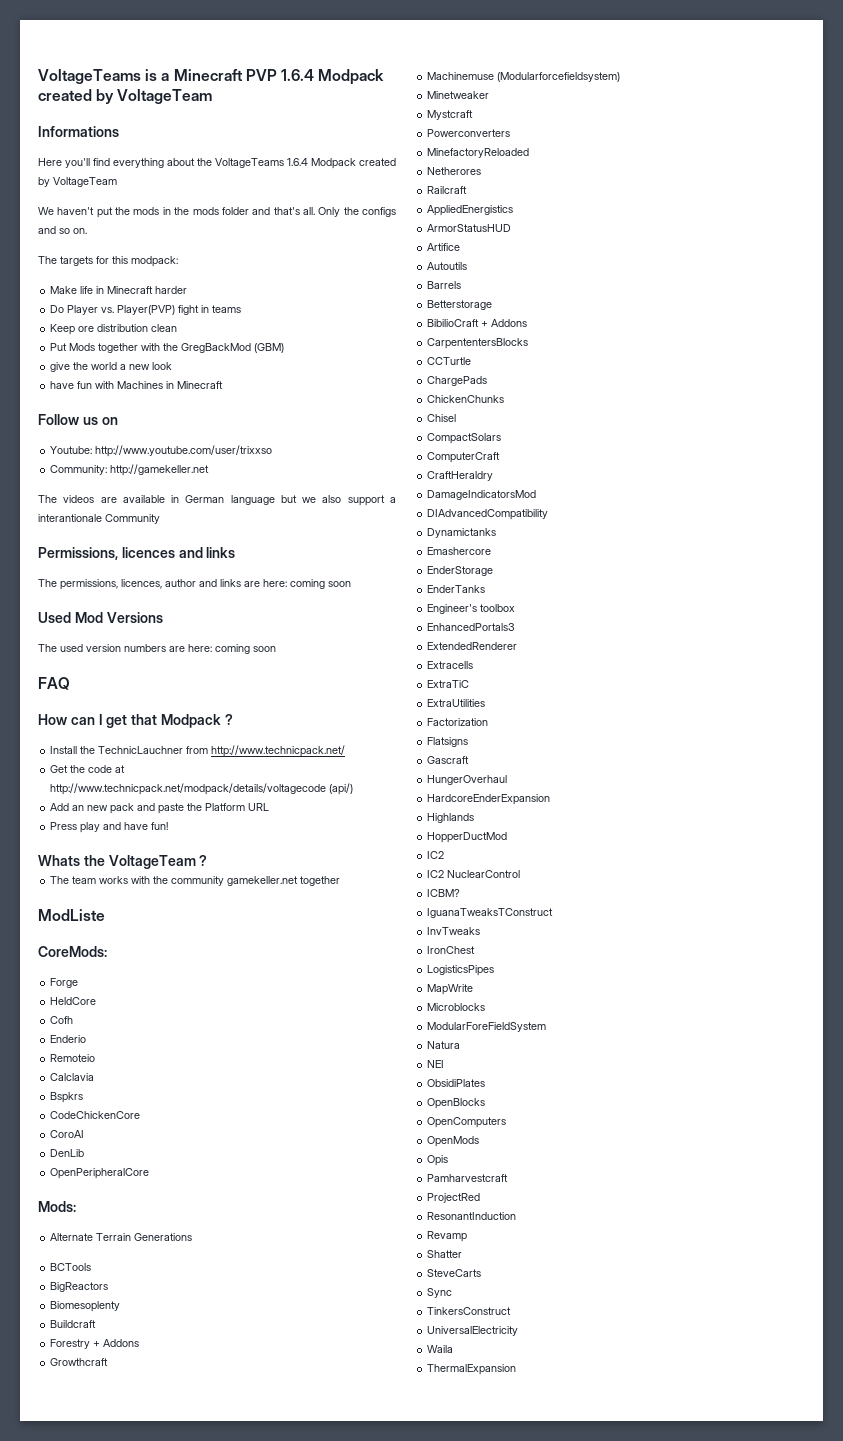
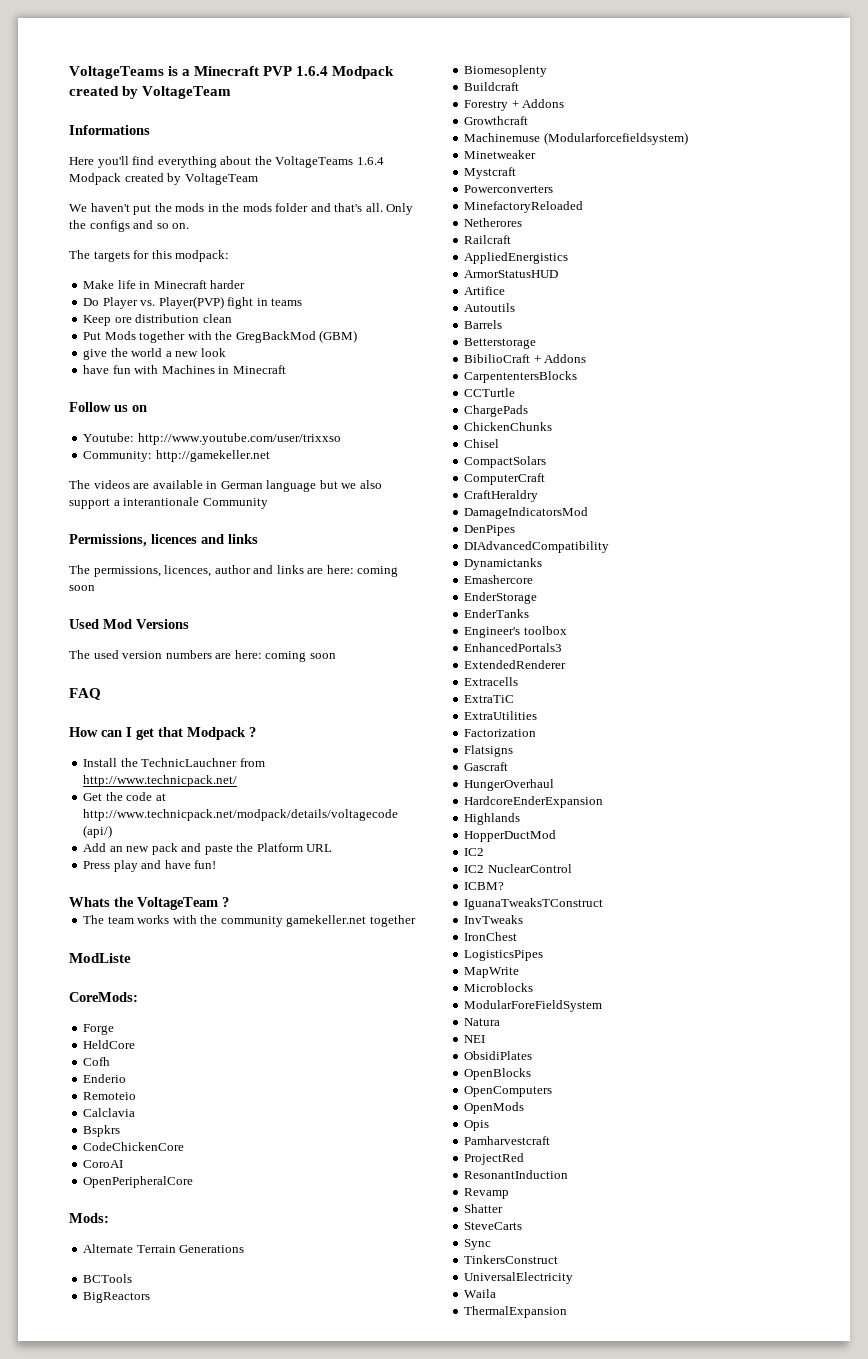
- DenLib
+ DenPipes

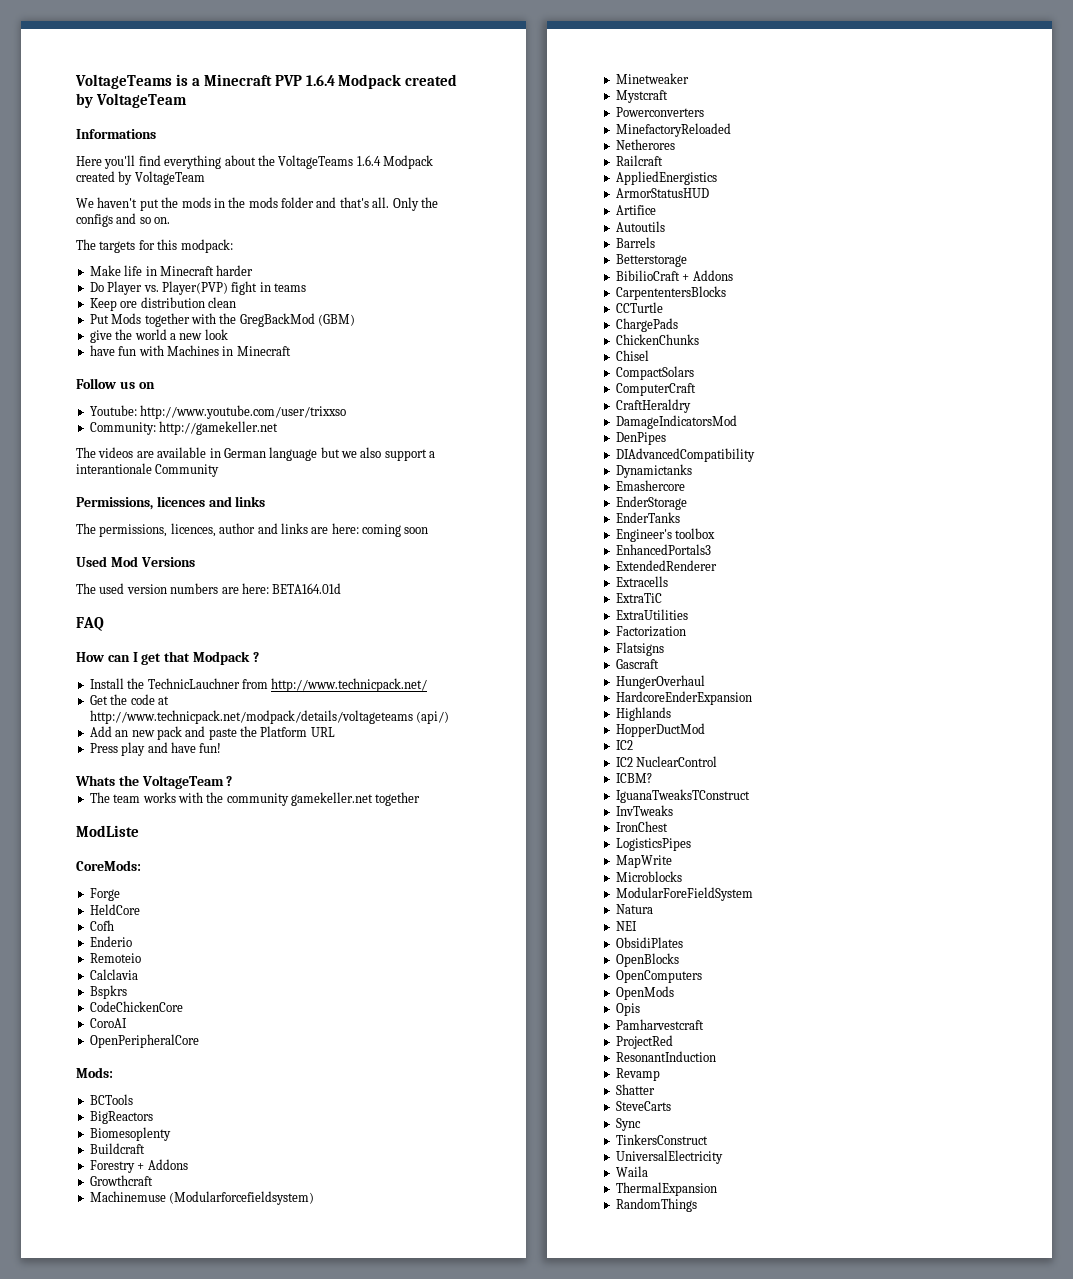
- The used version numbers are here: coming soon
+ The used version numbers are here: BETA164.01d
- Get the code at http://www.technicpack.net/modpack/details/voltagecode (api/)
+ Get the code at http://www.technicpack.net/modpack/details/voltageteams (api/)
- Alternate Terrain Generations
+ RandomThings

